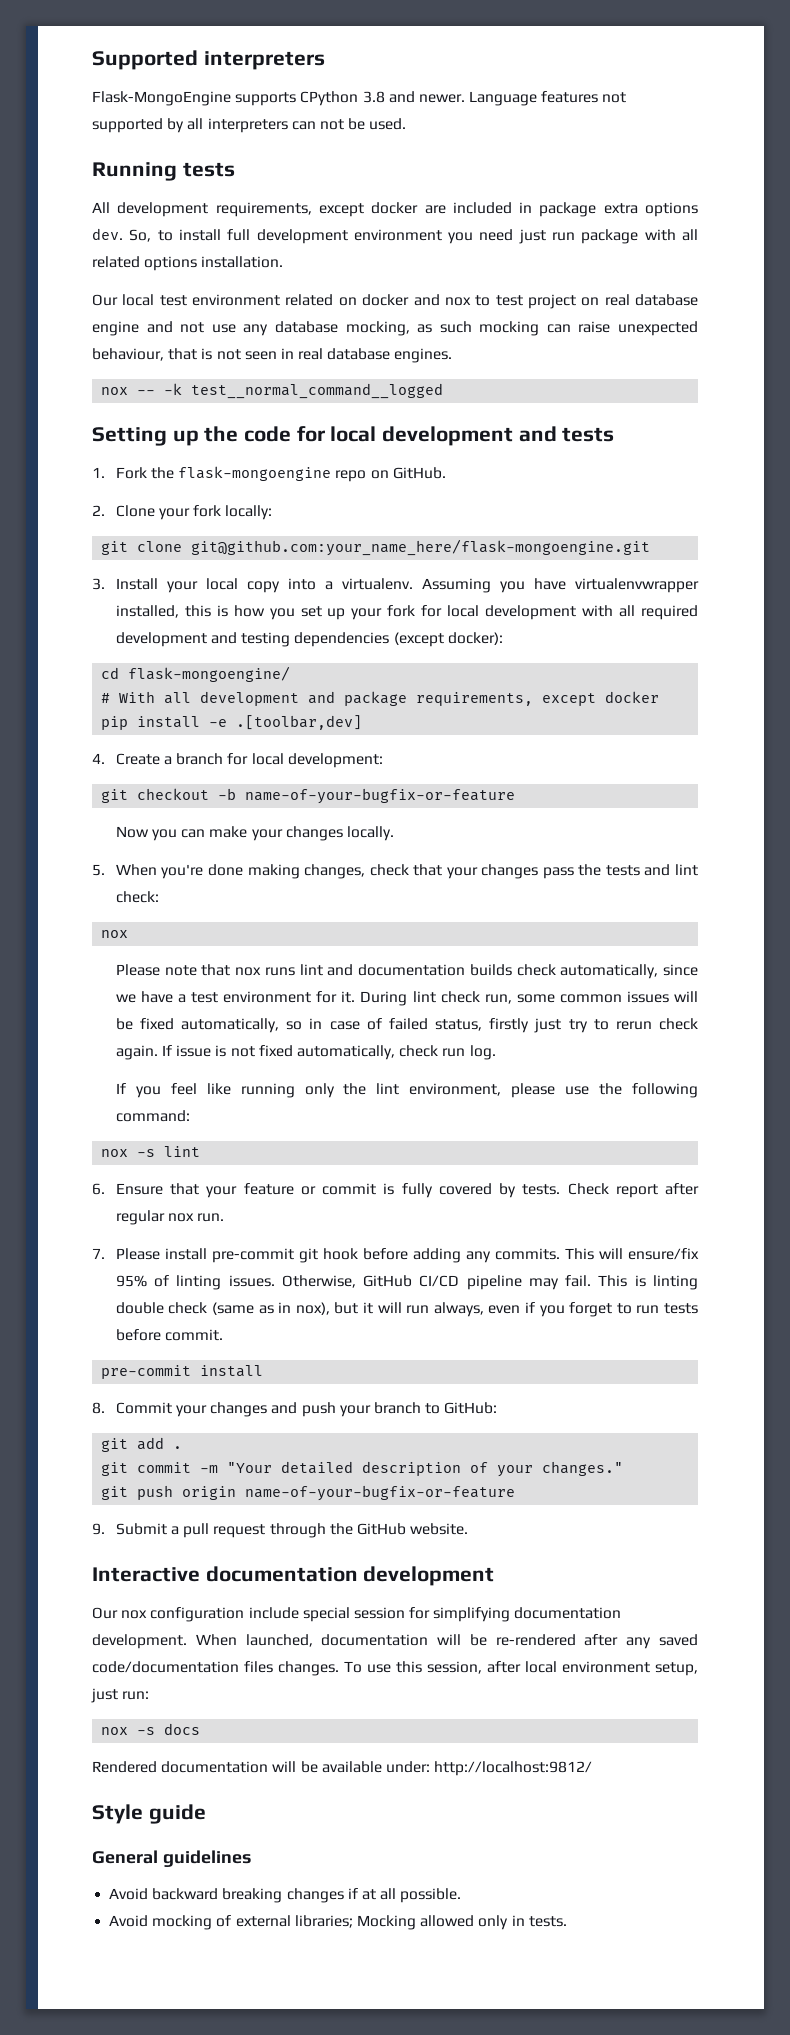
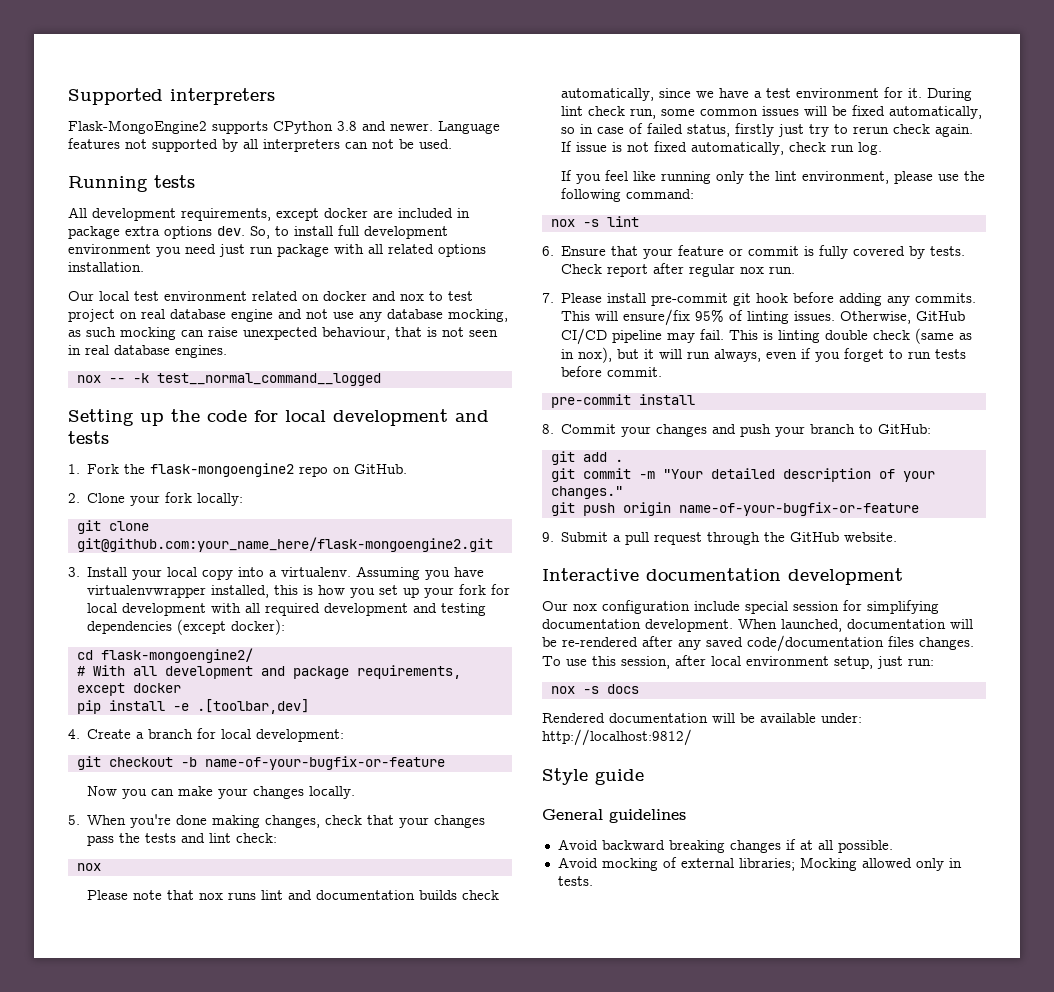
- Flask-MongoEngine supports CPython 3.8 and newer.
+ Flask-MongoEngine2 supports CPython 3.8 and newer.
- 1. Fork the flask-mongoengine repo on GitHub.
+ 1. Fork the flask-mongoengine2 repo on GitHub.
- git clone git@github.com:your_name_here/flask-mongoengine.git
+ git clone git@github.com:your_name_here/flask-mongoengine2.git
- cd flask-mongoengine/
+ cd flask-mongoengine2/

